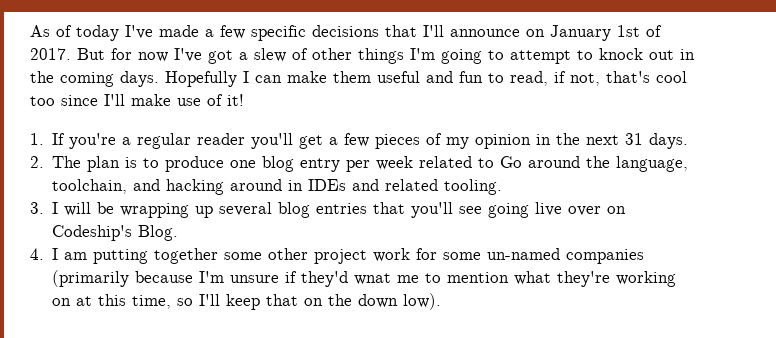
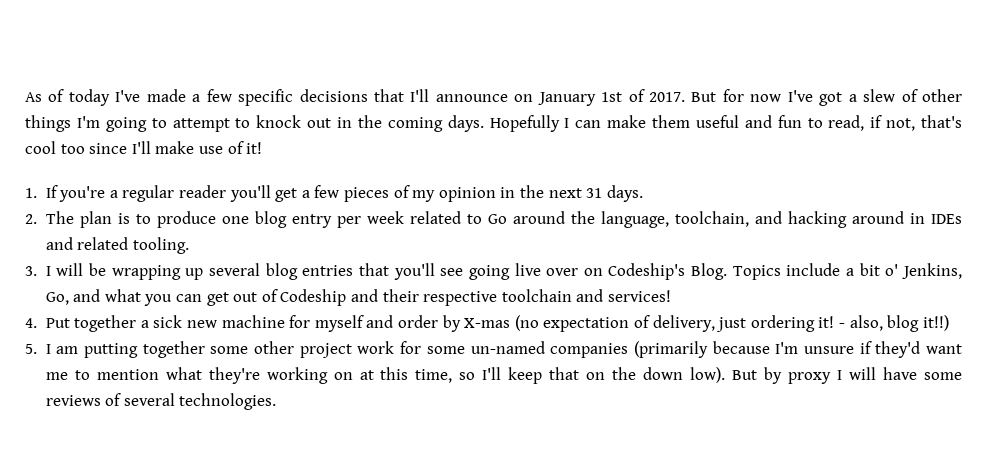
- 3. I will be wrapping up several blog entries that you'll see going live over on Codeship's Blog.
- 4. I am putting together some other project work for some un-named companies (primarily because I'm unsure if they'd wnat me to mention what they're working on at this time, so I'll keep that on the down low).
+ 3. I will be wrapping up several blog entries that you'll see going live over on Codeship's Blog. Topics include a bit o' Jenkins, Go, and what you can get out of Codeship and their respective toolchain and services!
+ 4. Put together a sick new machine for myself and order by X-mas (no expectation of delivery, just ordering it! - also, blog it!!)
+ 5. I am putting together some other project work for some un-named companies (primarily because I'm unsure if they'd want me to mention what they're working on at this time, so I'll keep that on the down low).
+ But by proxy I will have some reviews of several technologies.

